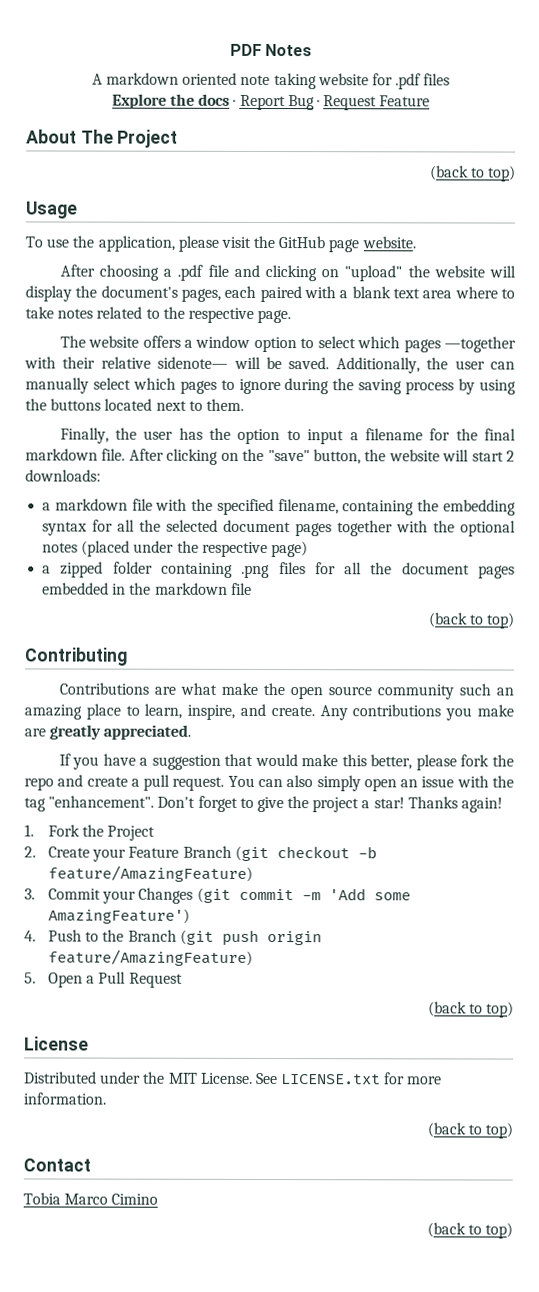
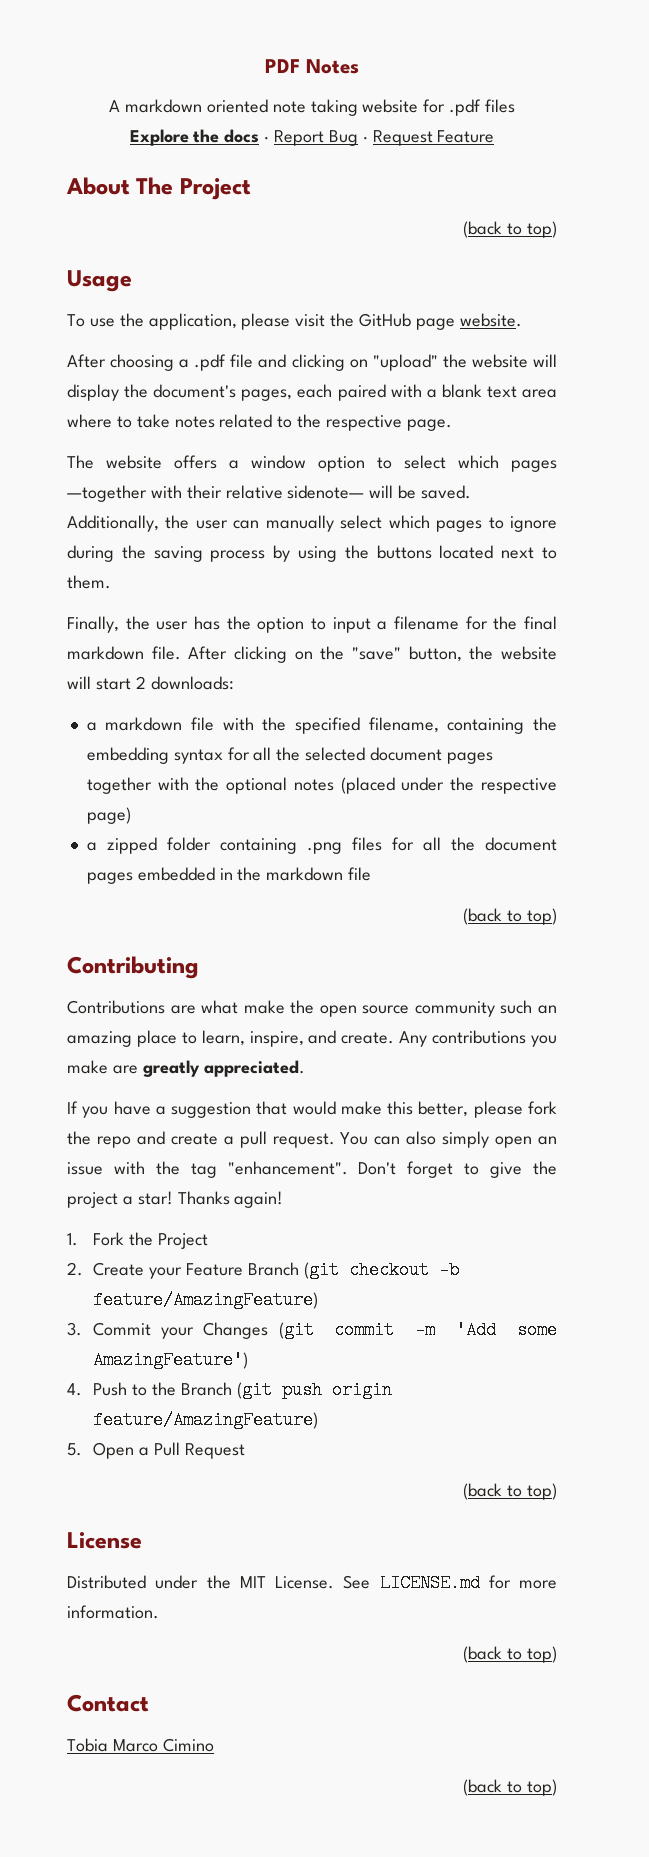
- See LICENSE.txt for more information.
+ See LICENSE.md for more information.

